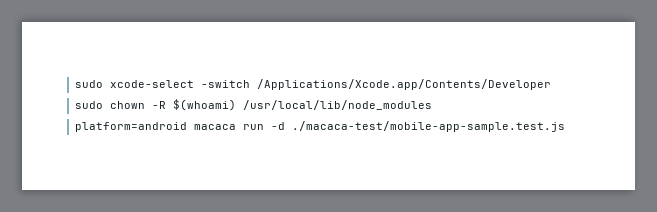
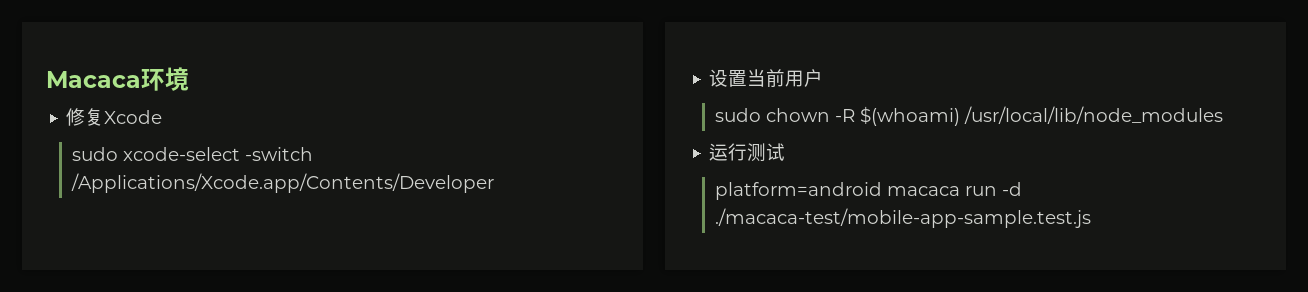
+ Macaca环境
+ 修复Xcode
+ 设置当前用户
+ 运行测试

